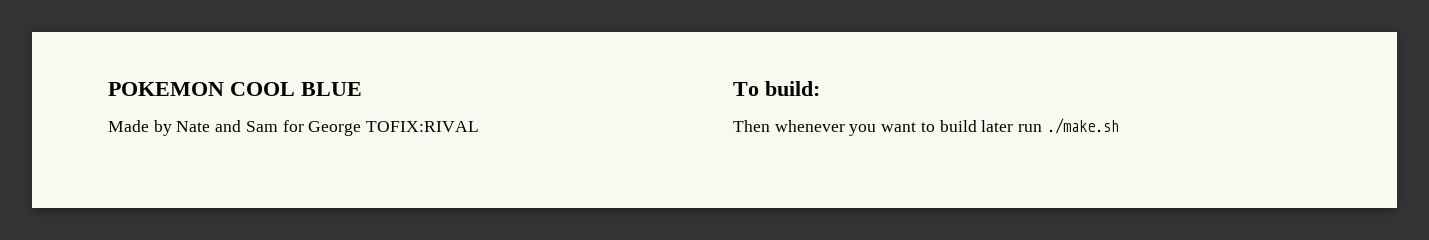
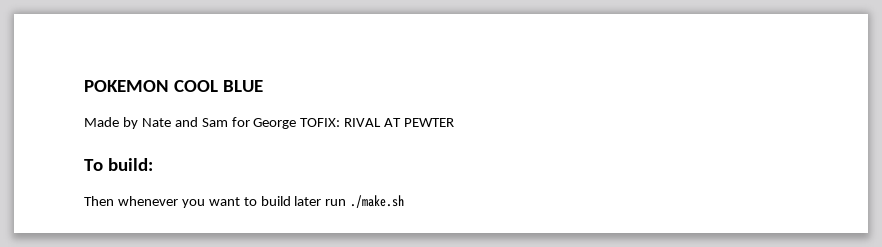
- Made by Nate and Sam for George TOFIX:RIVAL
+ Made by Nate and Sam for George TOFIX: RIVAL AT PEWTER

